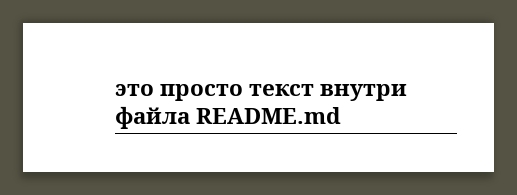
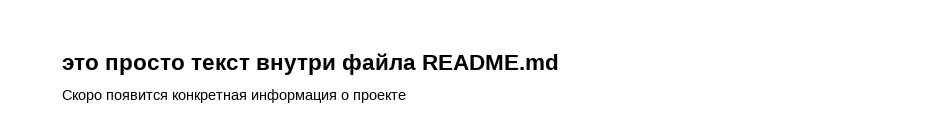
+ Скоро появится конкретная информация о проекте

